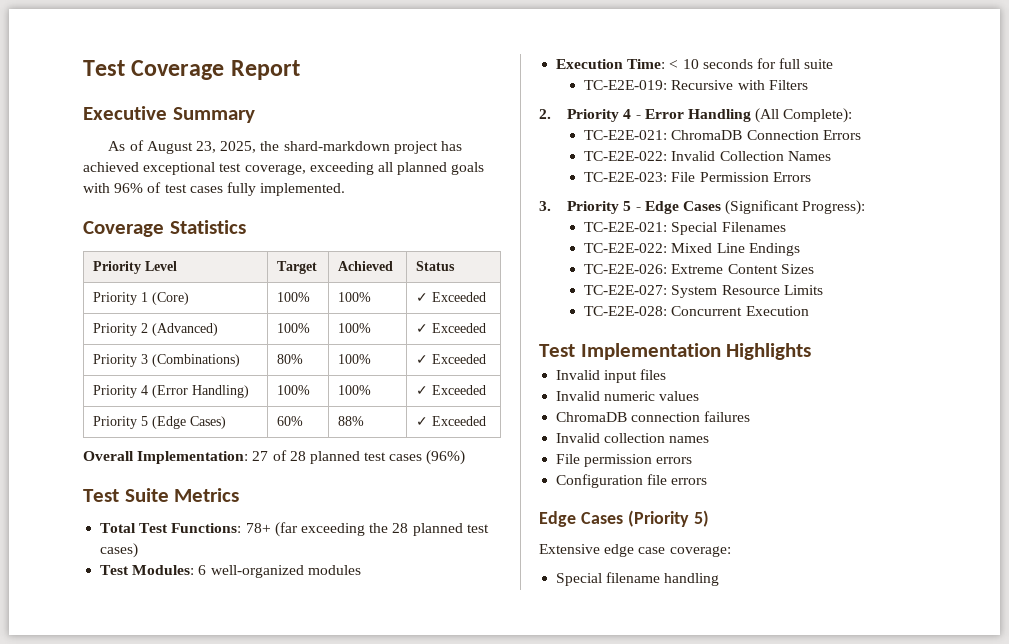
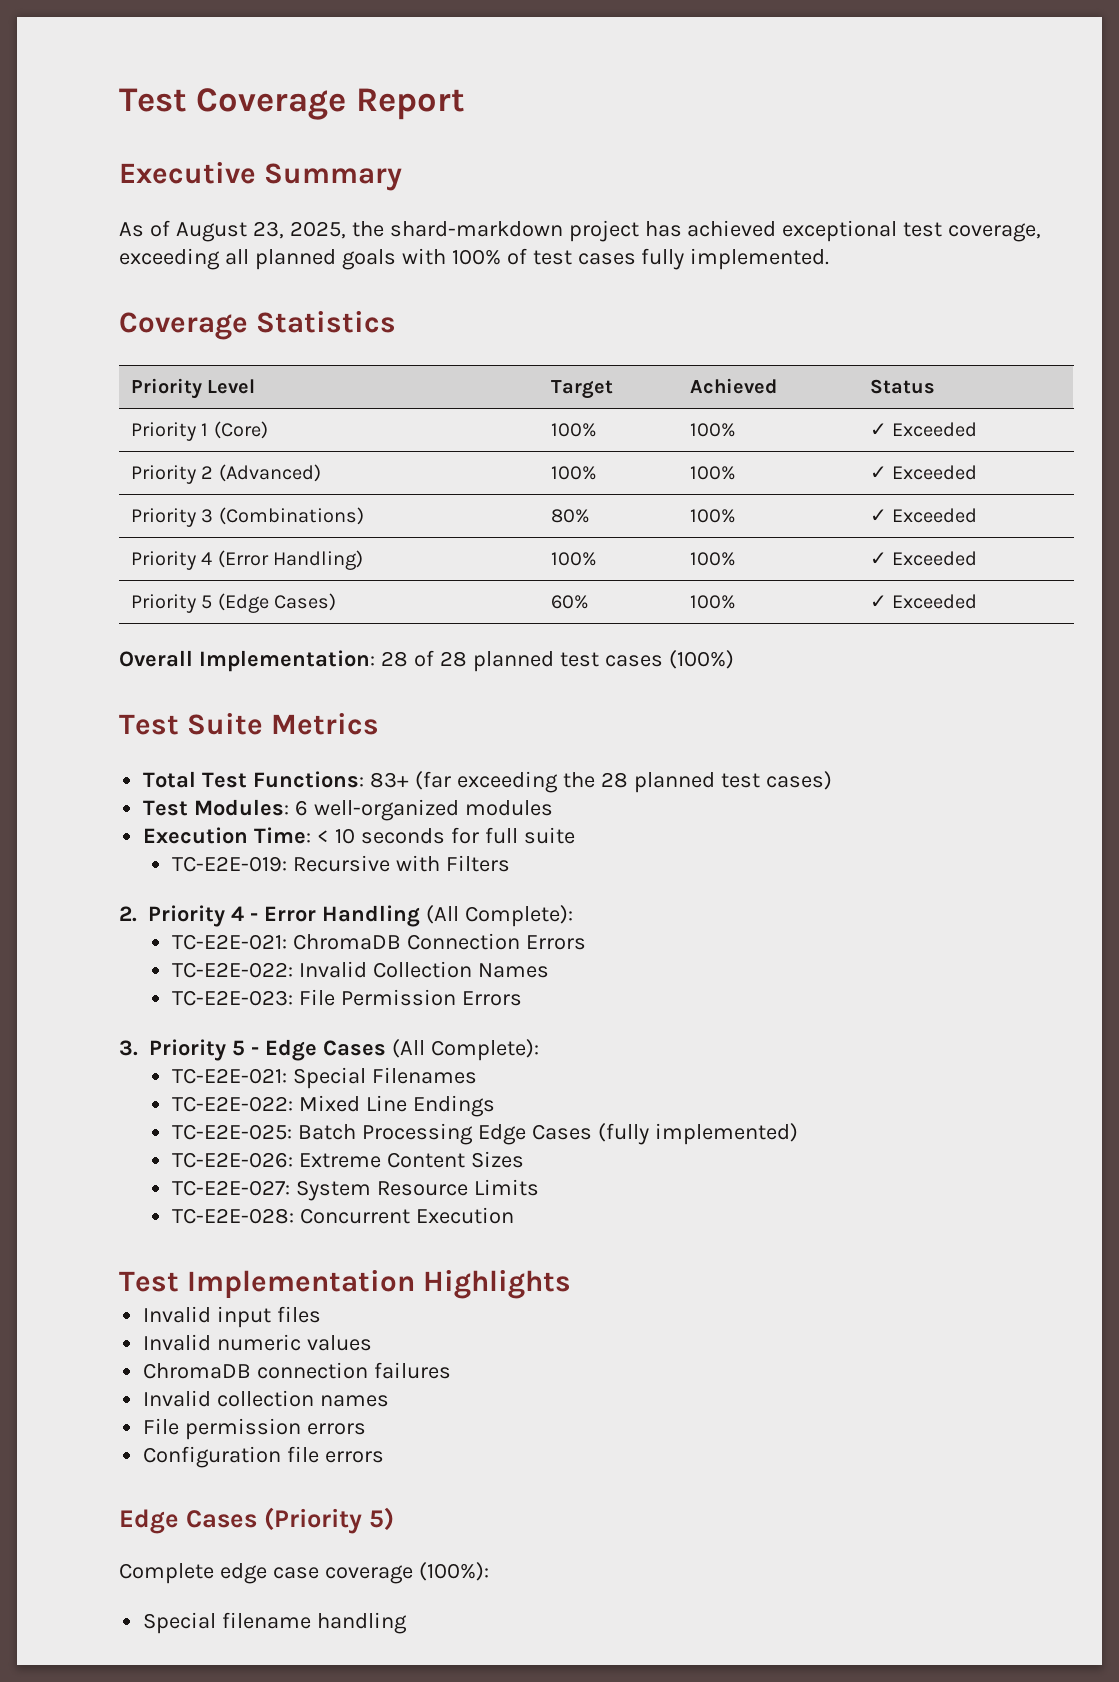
- As of August 23, 2025, the shard-markdown project has achieved exceptional test coverage, exceeding all planned goals with 96% of test cases fully implemented.
+ As of August 23, 2025, the shard-markdown project has achieved exceptional test coverage, exceeding all planned goals with 100% of test cases fully implemented.
- Priority 5 (Edge Cases) | 60% | 88% | ✓ Exceeded
+ Priority 5 (Edge Cases) | 60% | 100% | ✓ Exceeded
- Overall Implementation: 27 of 28 planned test cases (96%)
+ Overall Implementation: 28 of 28 planned test cases (100%)
- Total Test Functions: 78+ (far exceeding the 28 planned test cases)
+ Total Test Functions: 83+ (far exceeding the 28 planned test cases)
- 3. Priority 5 - Edge Cases (Significant Progress):
+ 3. Priority 5 - Edge Cases (All Complete):
+ TC-E2E-025: Batch Processing Edge Cases (fully implemented)
- Extensive edge case coverage:
+ Complete edge case coverage (100%):

